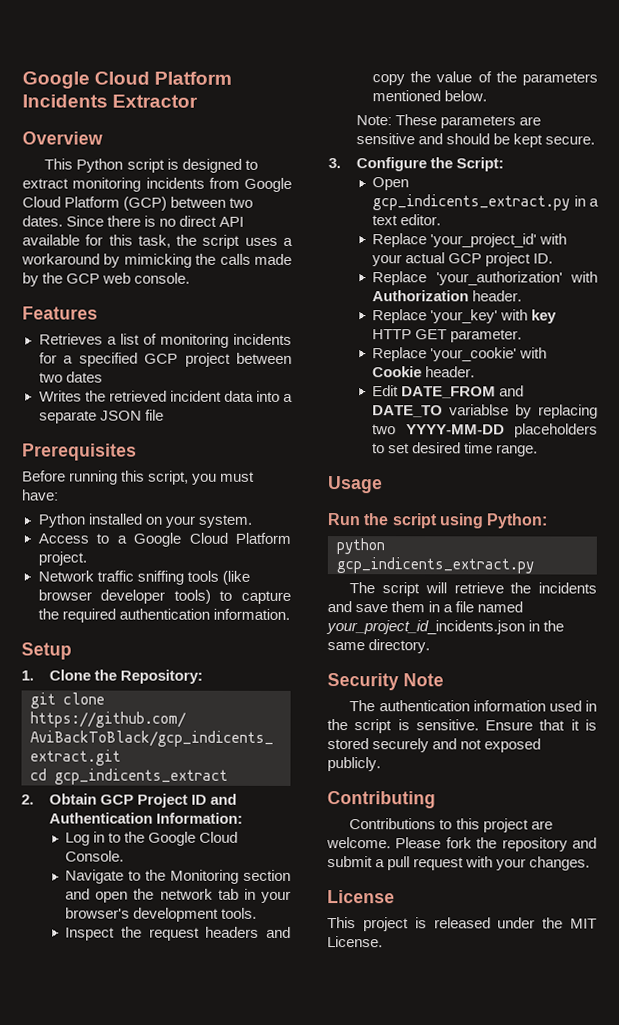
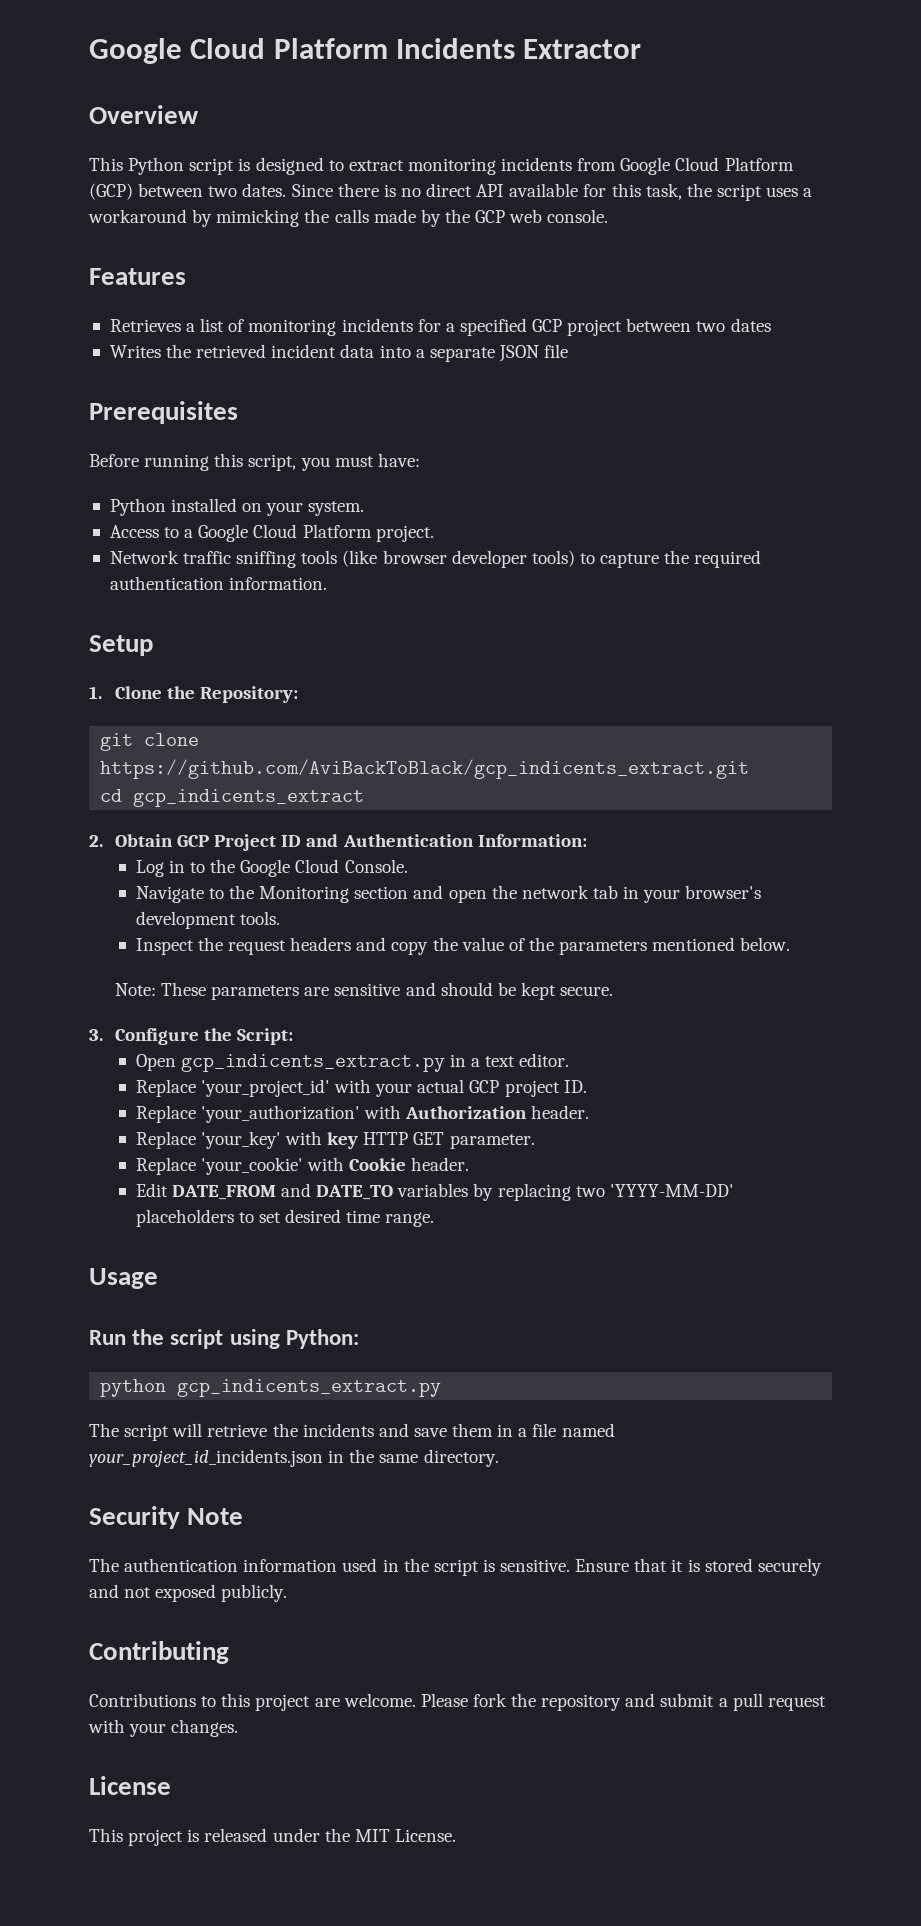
- Edit DATE_FROM and DATE_TO variablse by replacing two YYYY-MM-DD placeholders to set desired time range.
+ Edit DATE_FROM and DATE_TO variables by replacing two 'YYYY-MM-DD' placeholders to set desired time range.

